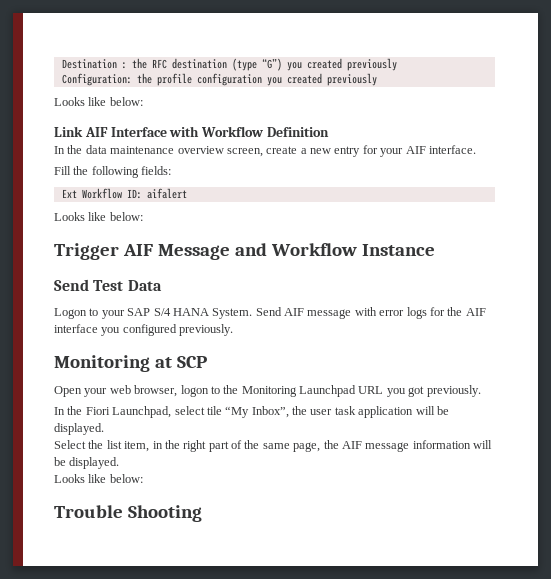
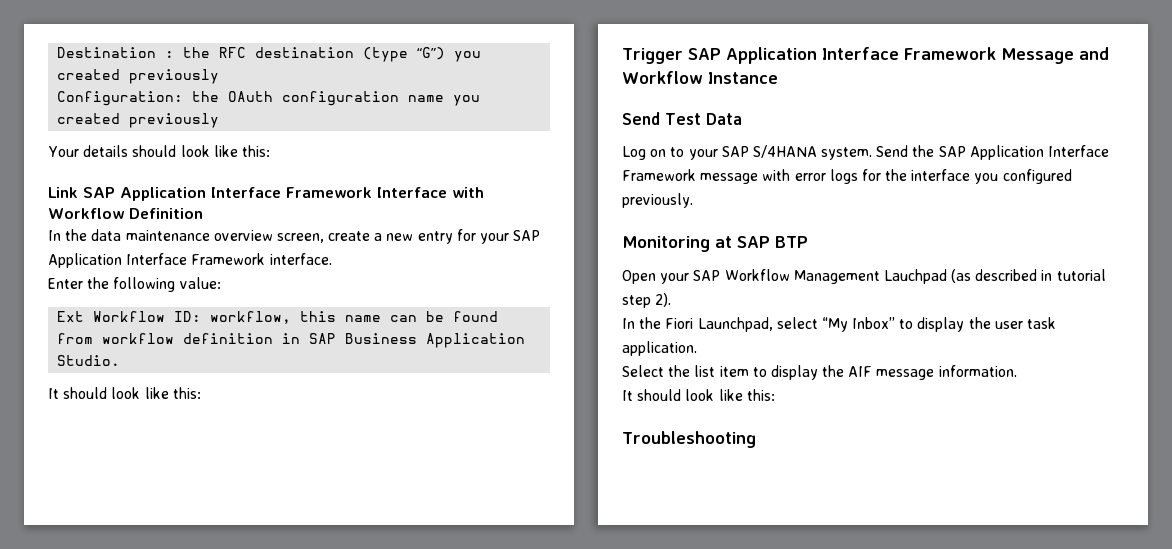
- Configuration: the profile configuration you created previously
- Looks like below:
- Link AIF Interface with Workflow Definition
+ Configuration: the OAuth configuration name you created previously
+ Your details should look like this:
+ Link SAP Application Interface Framework Interface with Workflow Definition
- In the data maintenance overview screen, create a new entry for your AIF interface.
+ In the data maintenance overview screen, create a new entry for your SAP Application Interface Framework interface.
- Fill the following fields:
+ Enter the following value:
- Ext Workflow ID: aifalert
- Looks like below:
- Trigger AIF Message and Workflow Instance
+ Ext Workflow ID: workflow, this name can be found from workflow definition in SAP Business Application Studio.
+ It should look like this:
+ Trigger SAP Application Interface Framework Message and Workflow Instance
- Logon to your SAP S/4 HANA System. Send AIF message with error logs for the AIF interface you configured previously.
+ Log on to your SAP S/4HANA system. Send the SAP Application Interface Framework message with error logs for the interface you configured previously.
- Monitoring at SCP
+ Monitoring at SAP BTP
- Open your web browser, logon to the Monitoring Launchpad URL you got previously.
+ Open your SAP Workflow Management Lauchpad (as described in tutorial step 2).
- In the Fiori Launchpad, select tile “My Inbox”, the user task application will be displayed.
- Select the list item, in the right part of the same page, the AIF message information will be displayed.
- Looks like below:
- Trouble Shooting
+ In the Fiori Launchpad, select “My Inbox” to display the user task application.
+ Select the list item to display the AIF message information.
+ It should look like this:
+ Troubleshooting

